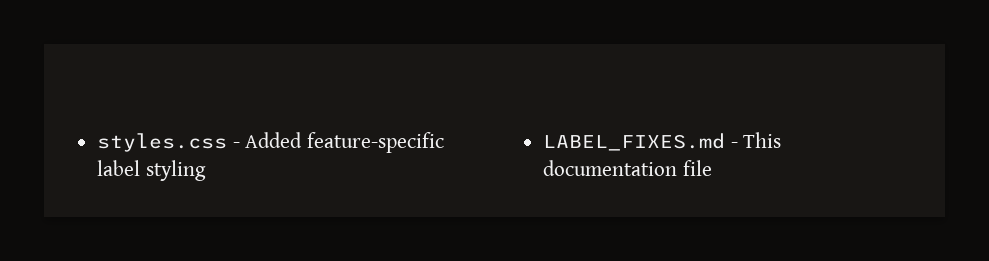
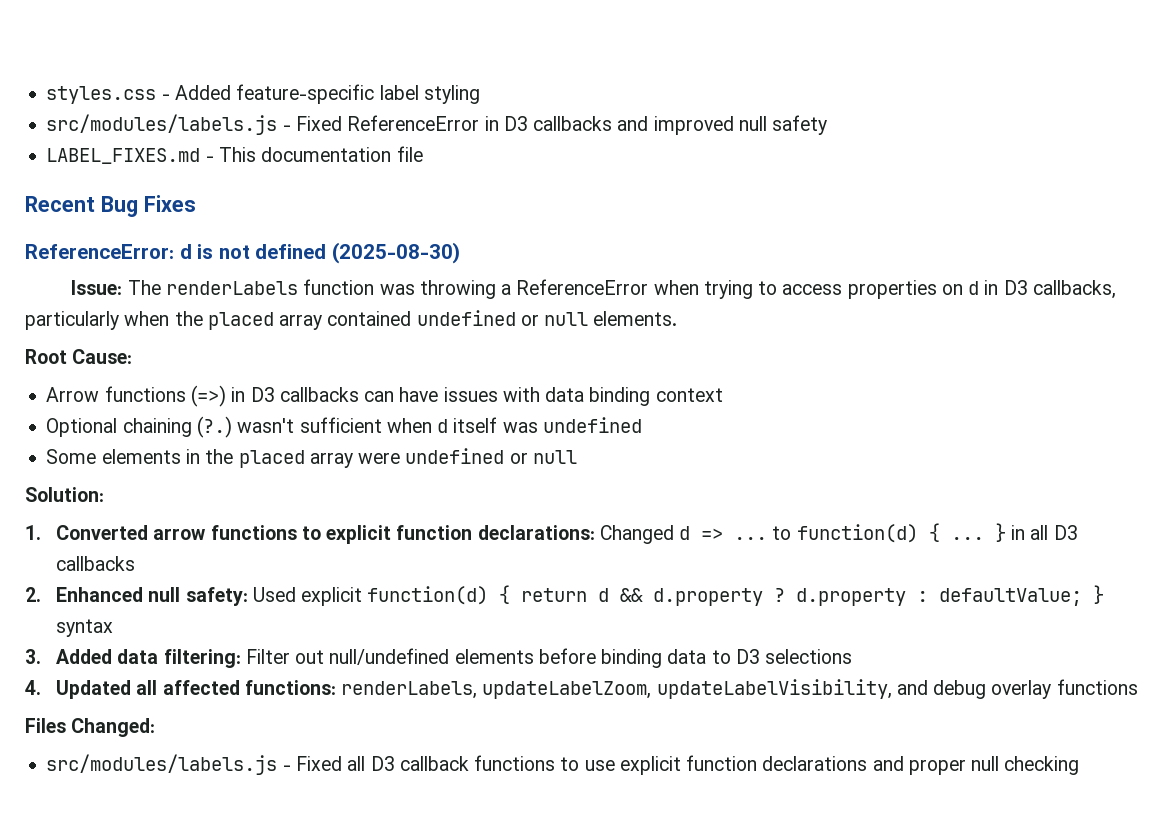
+ src/modules/labels.js - Fixed ReferenceError in D3 callbacks and improved null safety
+ Recent Bug Fixes
+ ReferenceError: d is not defined (2025-08-30)
+ Issue: The renderLabels function was throwing a ReferenceError when trying to access properties on d in D3 callbacks, particularly when the placed array contained undefined or null elements.
+ Root Cause:
+ Arrow functions (=>) in D3 callbacks can have issues with data binding context
+ Optional chaining (?.) wasn't sufficient when d itself was undefined
+ Some elements in the placed array were undefined or null
+ Solution:
+ 1. Converted arrow functions to explicit function declarations: Changed d => ... to function(d) { ... } in all D3 callbacks
+ 2. Enhanced null safety: Used explicit function(d) { return d && d.property ? d.property : defaultValue; } syntax
+ 3. Added data filtering: Filter out null/undefined elements before binding data to D3 selections
+ 4. Updated all affected functions: renderLabels, updateLabelZoom, updateLabelVisibility, and debug overlay functions
+ Files Changed:
+ src/modules/labels.js - Fixed all D3 callback functions to use explicit function declarations and proper null checking

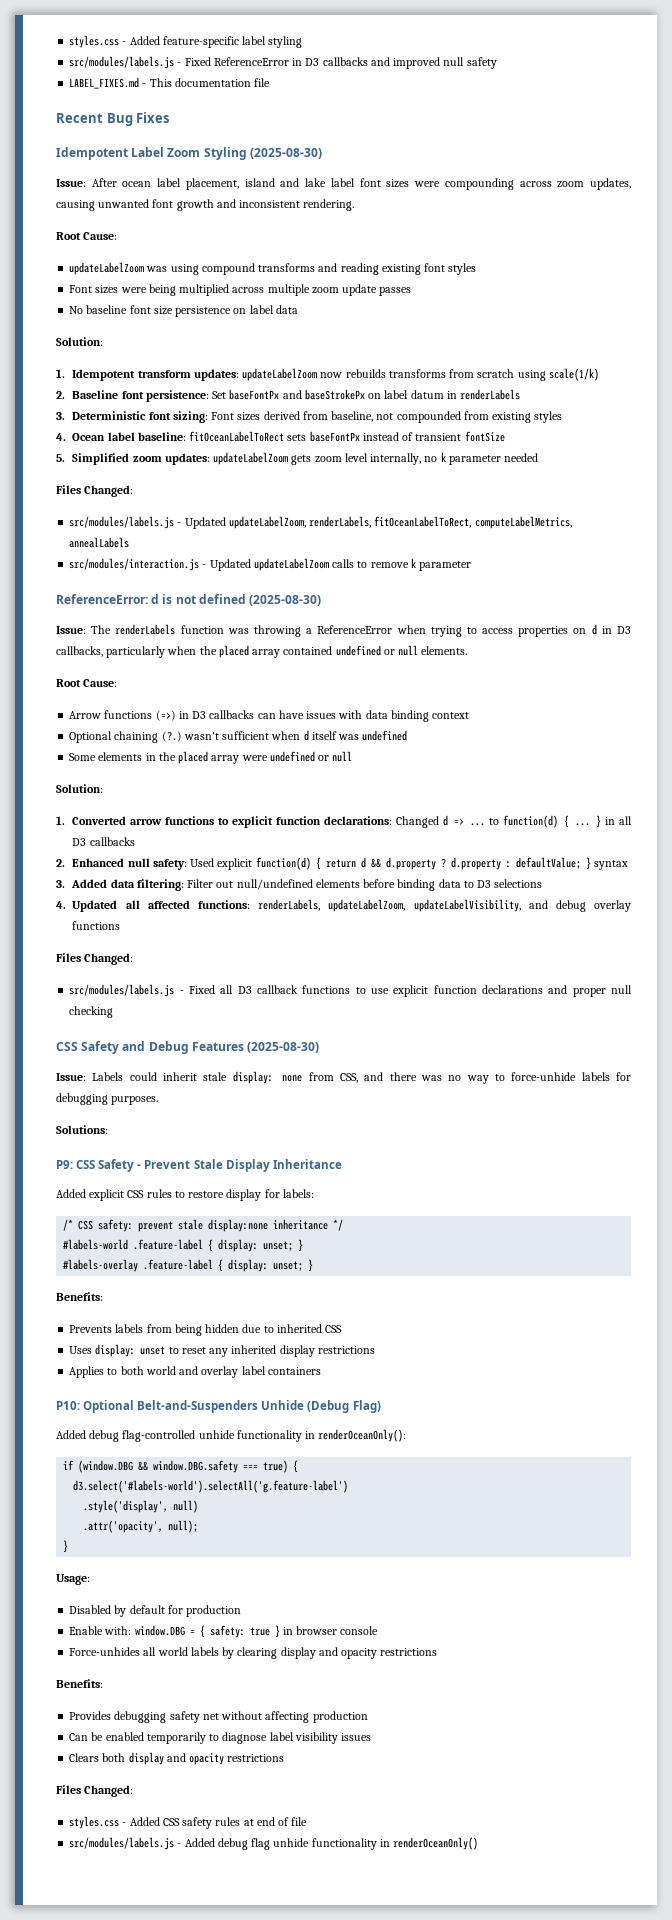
+ Idempotent Label Zoom Styling (2025-08-30)
+ Issue: After ocean label placement, island and lake label font sizes were compounding across zoom updates, causing unwanted font growth and inconsistent rendering.
+ Root Cause:
+ updateLabelZoom was using compound transforms and reading existing font styles
+ Font sizes were being multiplied across multiple zoom update passes
+ No baseline font size persistence on label data
+ Solution:
+ 1. Idempotent transform updates: updateLabelZoom now rebuilds transforms from scratch using scale(1/k)
+ 2. Baseline font persistence: Set baseFontPx and baseStrokePx on label datum in renderLabels
+ 3. Deterministic font sizing: Font sizes derived from baseline, not compounded from existing styles
+ 4. Ocean label baseline: fitOceanLabelToRect sets baseFontPx instead of transient fontSize
+ 5. Simplified zoom updates: updateLabelZoom gets zoom level internally, no k parameter needed
+ Files Changed:
+ src/modules/labels.js - Updated updateLabelZoom, renderLabels, fitOceanLabelToRect, computeLabelMetrics, annealLabels
+ src/modules/interaction.js - Updated updateLabelZoom calls to remove k parameter
+ CSS Safety and Debug Features (2025-08-30)
+ Issue: Labels could inherit stale display: none from CSS, and there was no way to force-unhide labels for debugging purposes.
+ Solutions:
+ P9: CSS Safety - Prevent Stale Display Inheritance
+ Added explicit CSS rules to restore display for labels:
+ /* CSS safety: prevent stale display:none inheritance */
+ #labels-world .feature-label { display: unset; }
+ #labels-overlay .feature-label { display: unset; }
+ Benefits:
+ Prevents labels from being hidden due to inherited CSS
+ Uses display: unset to reset any inherited display restrictions
+ Applies to both world and overlay label containers
+ P10: Optional Belt-and-Suspenders Unhide (Debug Flag)
+ Added debug flag-controlled unhide functionality in renderOceanOnly():
+ if (window.DBG && window.DBG.safety === true) {
+ d3.select('#labels-world').selectAll('g.feature-label')
+ .style('display', null)
+ .attr('opacity', null);
+ }
+ Usage:
+ Disabled by default for production
+ Enable with: window.DBG = { safety: true } in browser console
+ Force-unhides all world labels by clearing display and opacity restrictions
+ Benefits:
+ Provides debugging safety net without affecting production
+ Can be enabled temporarily to diagnose label visibility issues
+ Clears both display and opacity restrictions
+ Files Changed:
+ styles.css - Added CSS safety rules at end of file
+ src/modules/labels.js - Added debug flag unhide functionality in renderOceanOnly()

